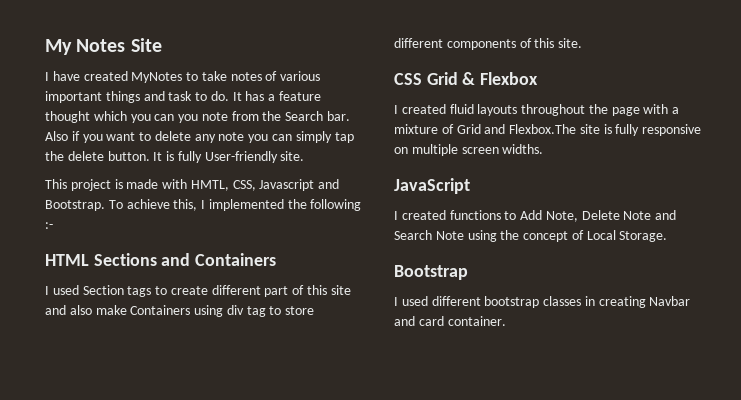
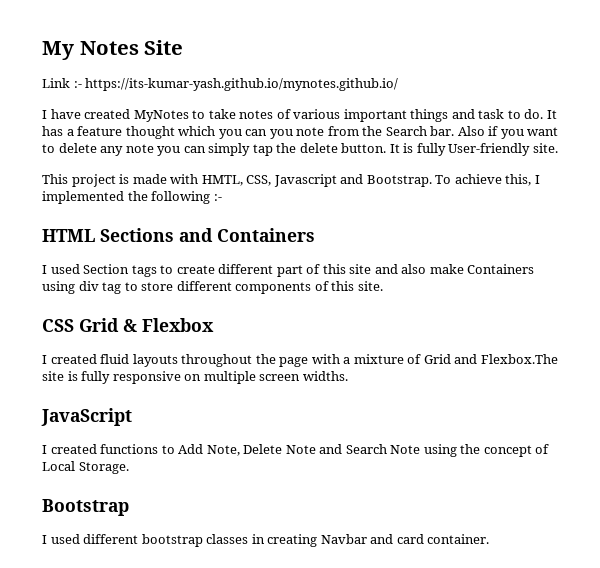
+ Link :- https://its-kumar-yash.github.io/mynotes.github.io/

